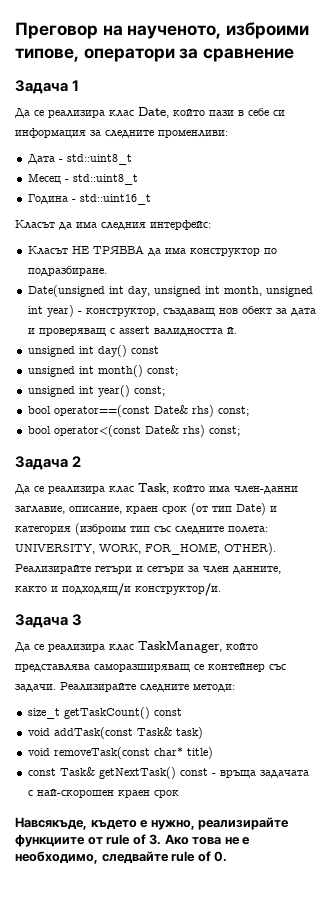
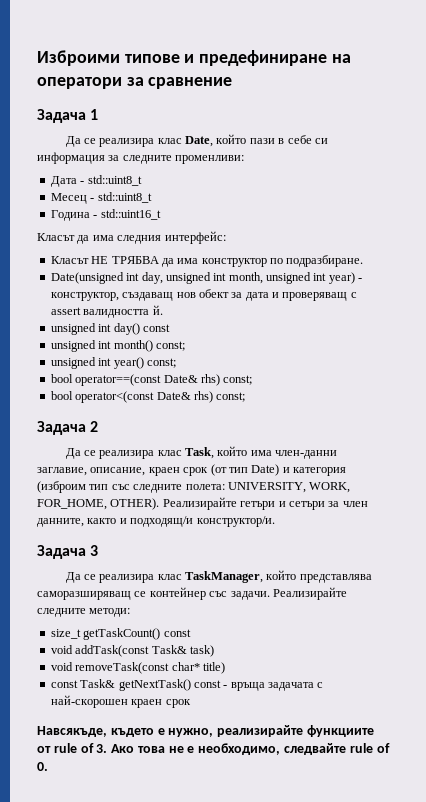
- Преговор на наученото, изброими типове, оператори за сравнение
+ Изброими типове и предефиниране на оператори за сравнение

